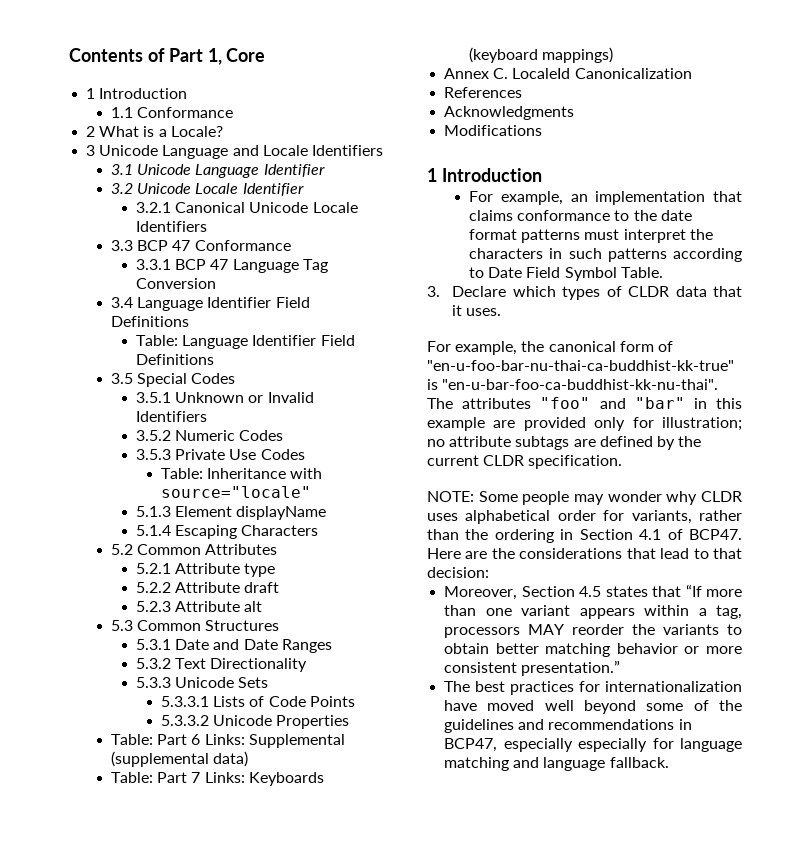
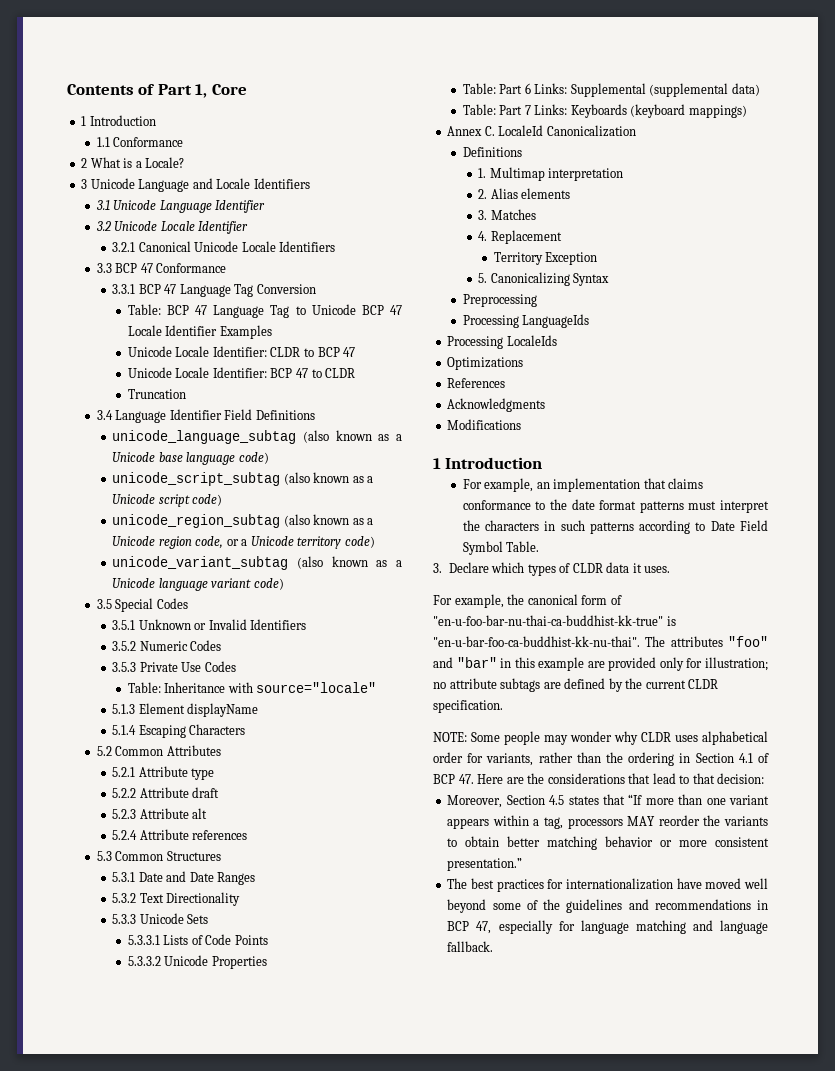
+ Table: BCP 47 Language Tag to Unicode BCP 47 Locale Identifier Examples
+ Unicode Locale Identifier: CLDR to BCP 47
+ Unicode Locale Identifier: BCP 47 to CLDR
+ Truncation
- Table: Language Identifier Field Definitions
+ unicode_language_subtag (also known as a Unicode base language code)
+ unicode_script_subtag (also known as a Unicode script code)
+ unicode_region_subtag (also known as a Unicode region code, or a Unicode territory code)
+ unicode_variant_subtag (also known as a Unicode language variant code)
+ 5.2.4 Attribute references
  Annex C. LocaleId Canonicalization
+ Definitions
+ 1. Multimap interpretation
+ 2. Alias elements
+ 3. Matches
+ 4. Replacement
+ Territory Exception
+ 5. Canonicalizing Syntax
+ Preprocessing
+ Processing LanguageIds
+ Processing LocaleIds
+ Optimizations
- 3. Declare which types of CLDR data that it uses.
+ 3. Declare which types of CLDR data it uses.
- NOTE: Some people may wonder why CLDR uses alphabetical order for variants, rather than the ordering in Section 4.1 of BCP47. Here are the considerations that lead to that decision:
+ NOTE: Some people may wonder why CLDR uses alphabetical order for variants, rather than the ordering in Section 4.1 of BCP 47. Here are the considerations that lead to that decision:
- The best practices for internationalization have moved well beyond some of the guidelines and recommendations in BCP47, especially especially for language matching and language fallback.
+ The best practices for internationalization have moved well beyond some of the guidelines and recommendations in BCP 47, especially for language matching and language fallback.

